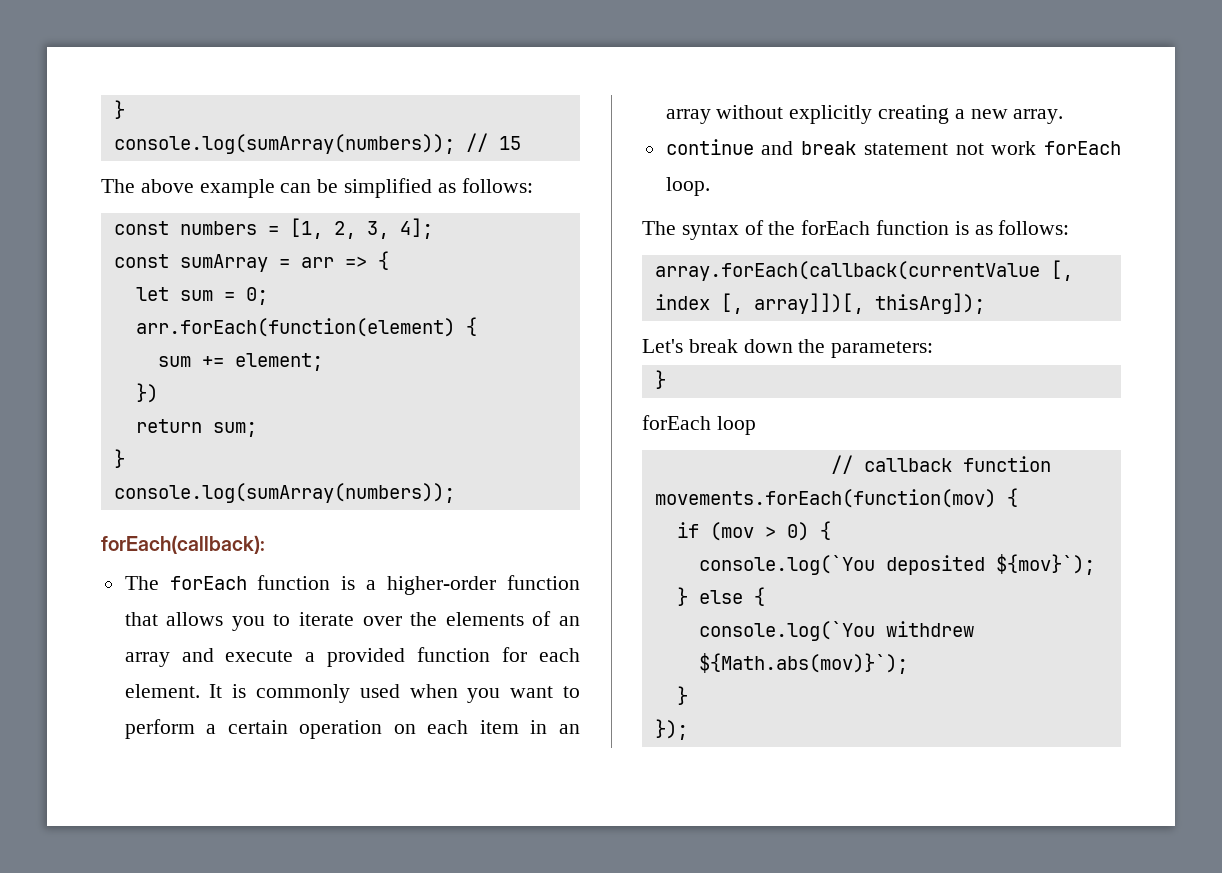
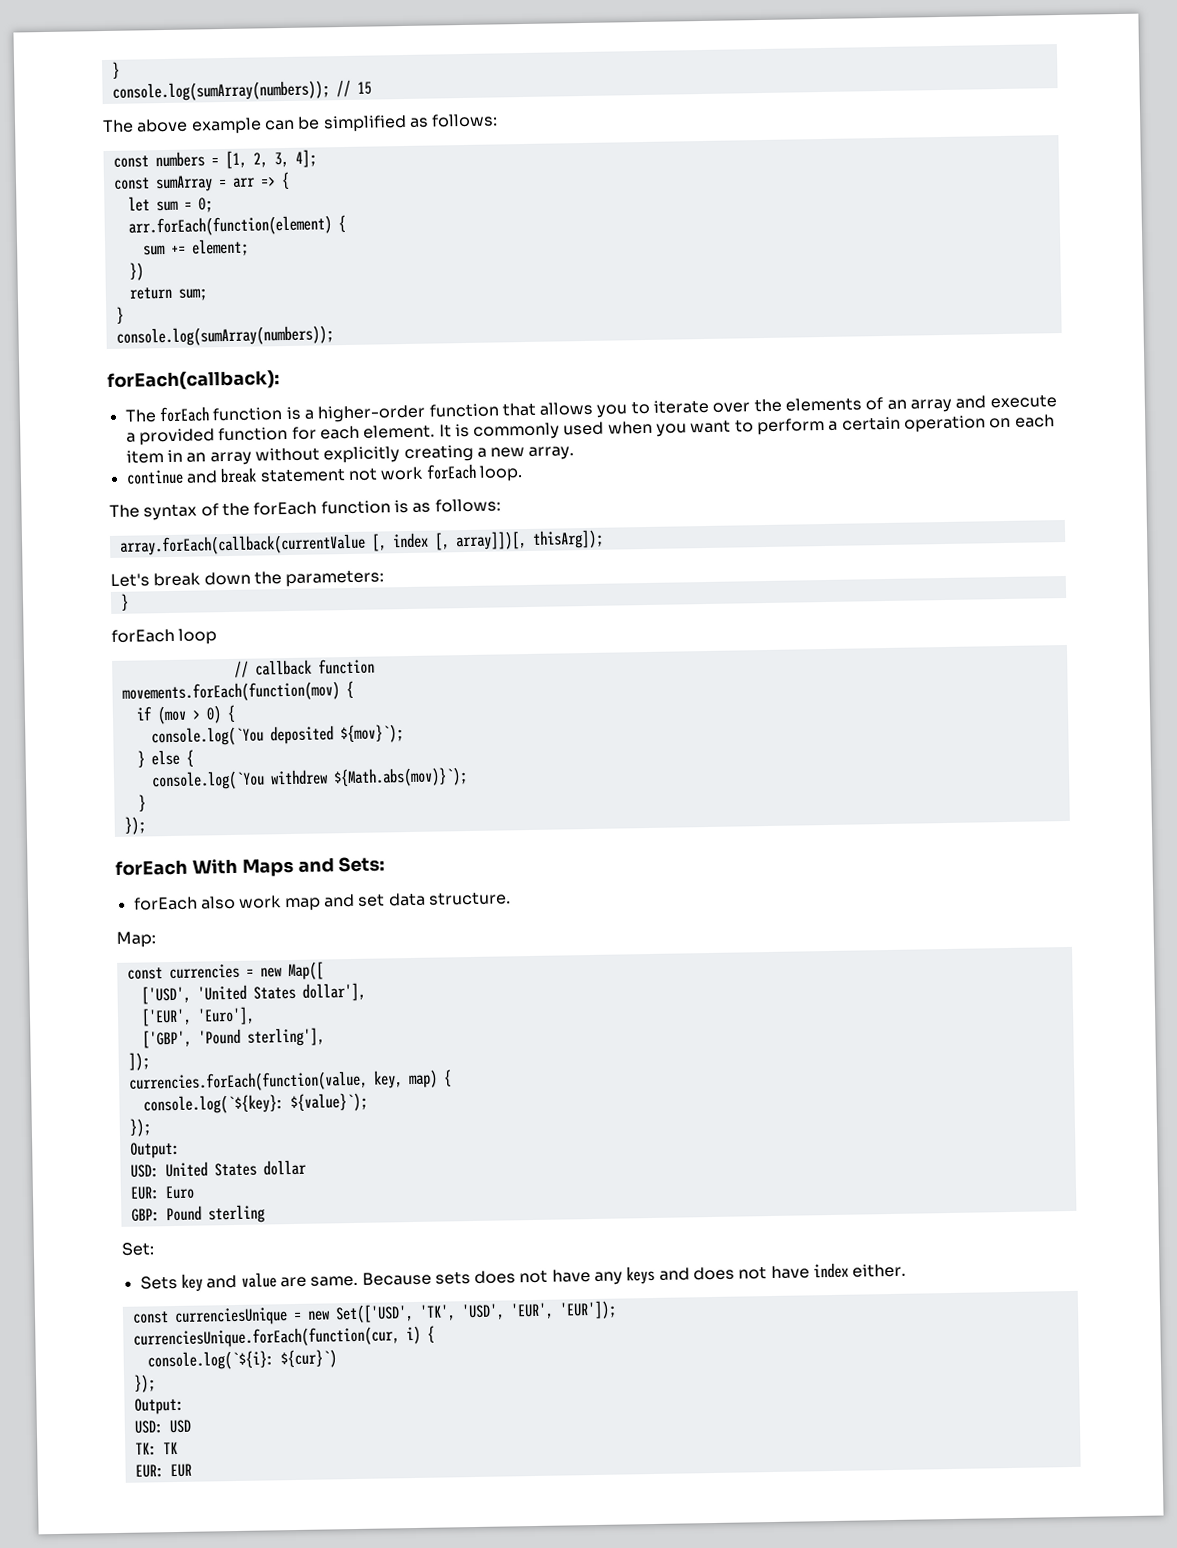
+ forEach With Maps and Sets:
+ forEach also work map and set data structure.
+ Map:
+ const currencies = new Map([
+ ['USD', 'United States dollar'],
+ ['EUR', 'Euro'],
+ ['GBP', 'Pound sterling'],
+ ]);
+ currencies.forEach(function(value, key, map) {
+ console.log(`${key}: ${value}`);
+ });
+ Output:
+ USD: United States dollar
+ EUR: Euro
+ GBP: Pound sterling
+ Set:
+ Sets key and value are same. Because sets does not have any keys and does not have index either.
+ const currenciesUnique = new Set(['USD', 'TK', 'USD', 'EUR', 'EUR']);
+ currenciesUnique.forEach(function(cur, i) {
+ console.log(`${i}: ${cur}`)
+ });
+ Output:
+ USD: USD
+ TK: TK
+ EUR: EUR

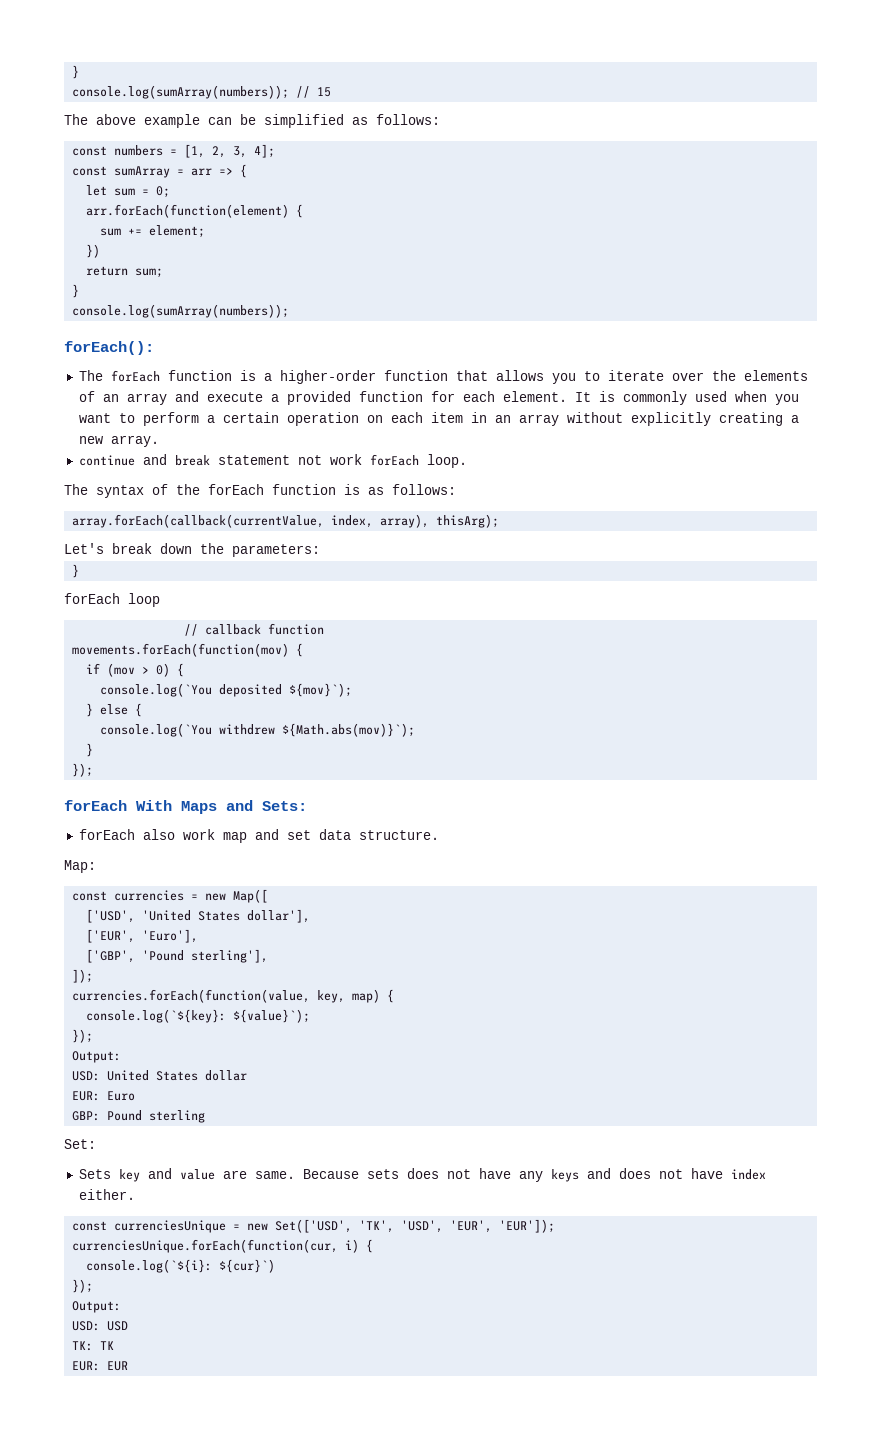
- forEach(callback):
+ forEach():
- array.forEach(callback(currentValue [, index [, array]])[, thisArg]);
+ array.forEach(callback(currentValue, index, array), thisArg);

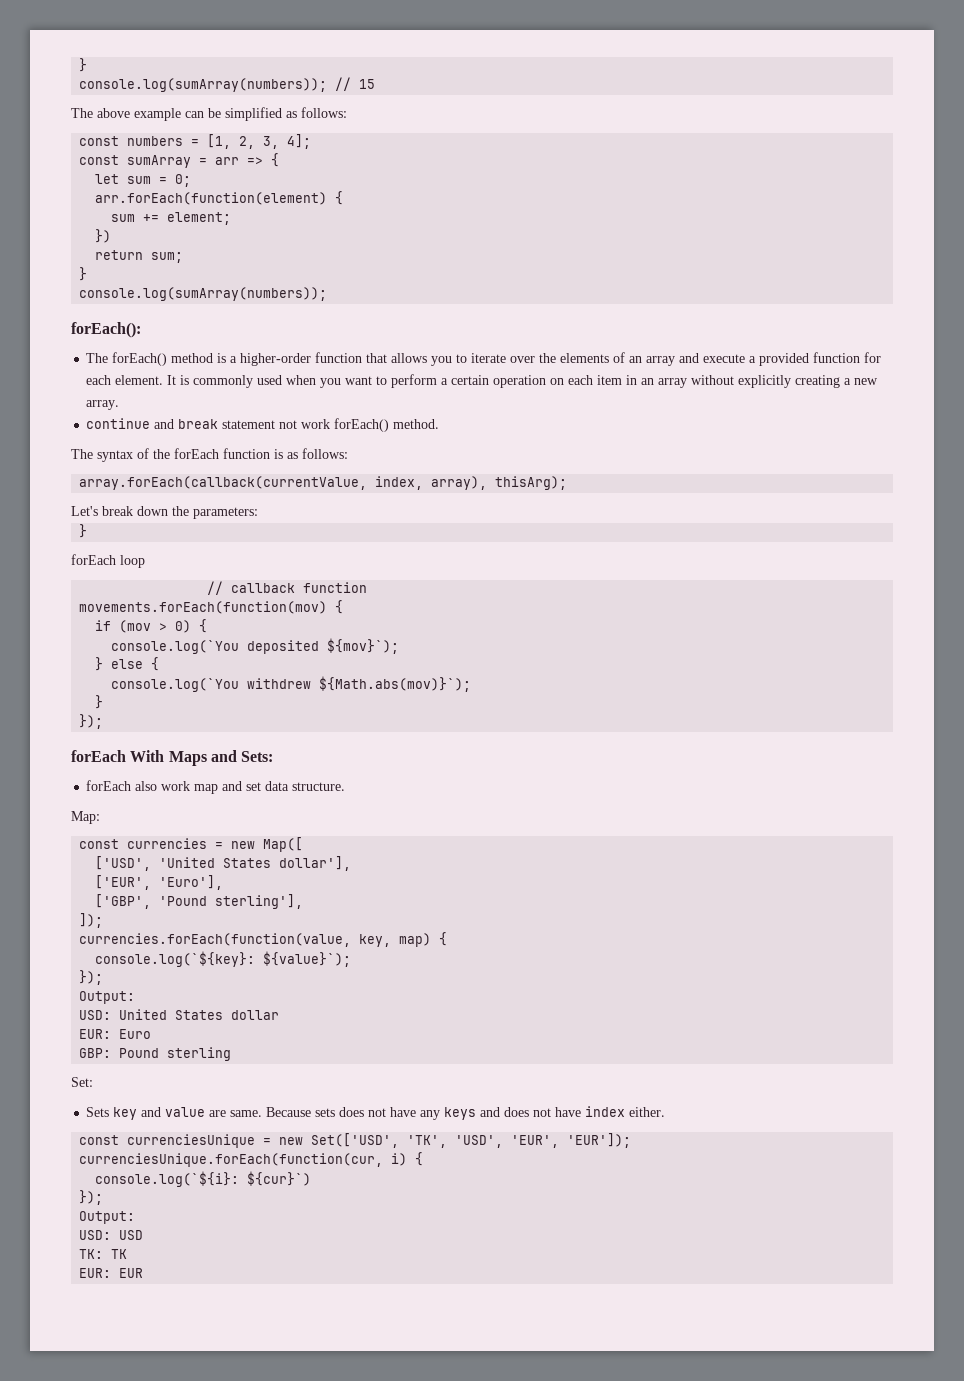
- The forEach function is a higher-order function that allows you to iterate over the elements of an array and execute a provided function for each element.
+ The forEach() method is a higher-order function that allows you to iterate over the elements of an array and execute a provided function for each element.
- continue and break statement not work forEach loop.
+ continue and break statement not work forEach() method.

